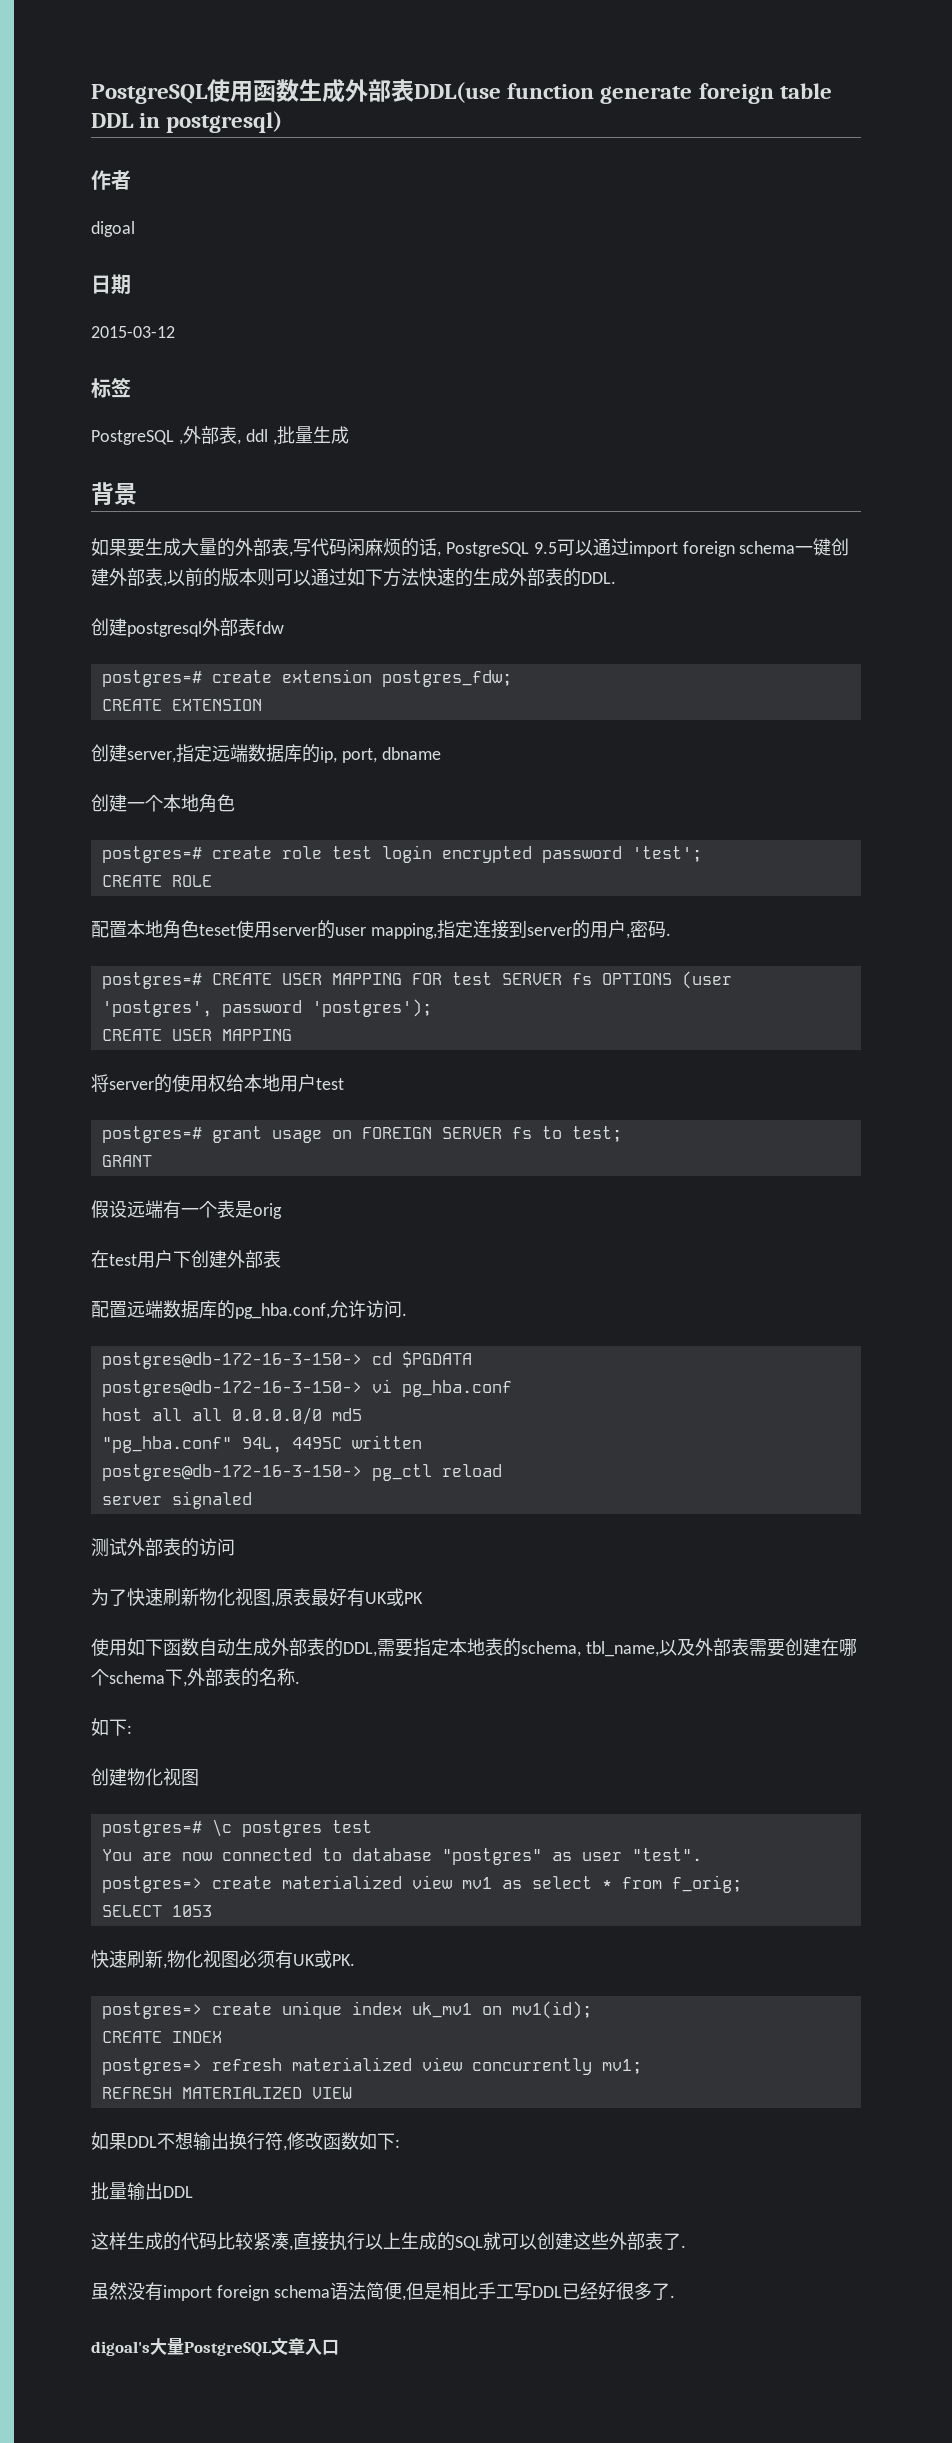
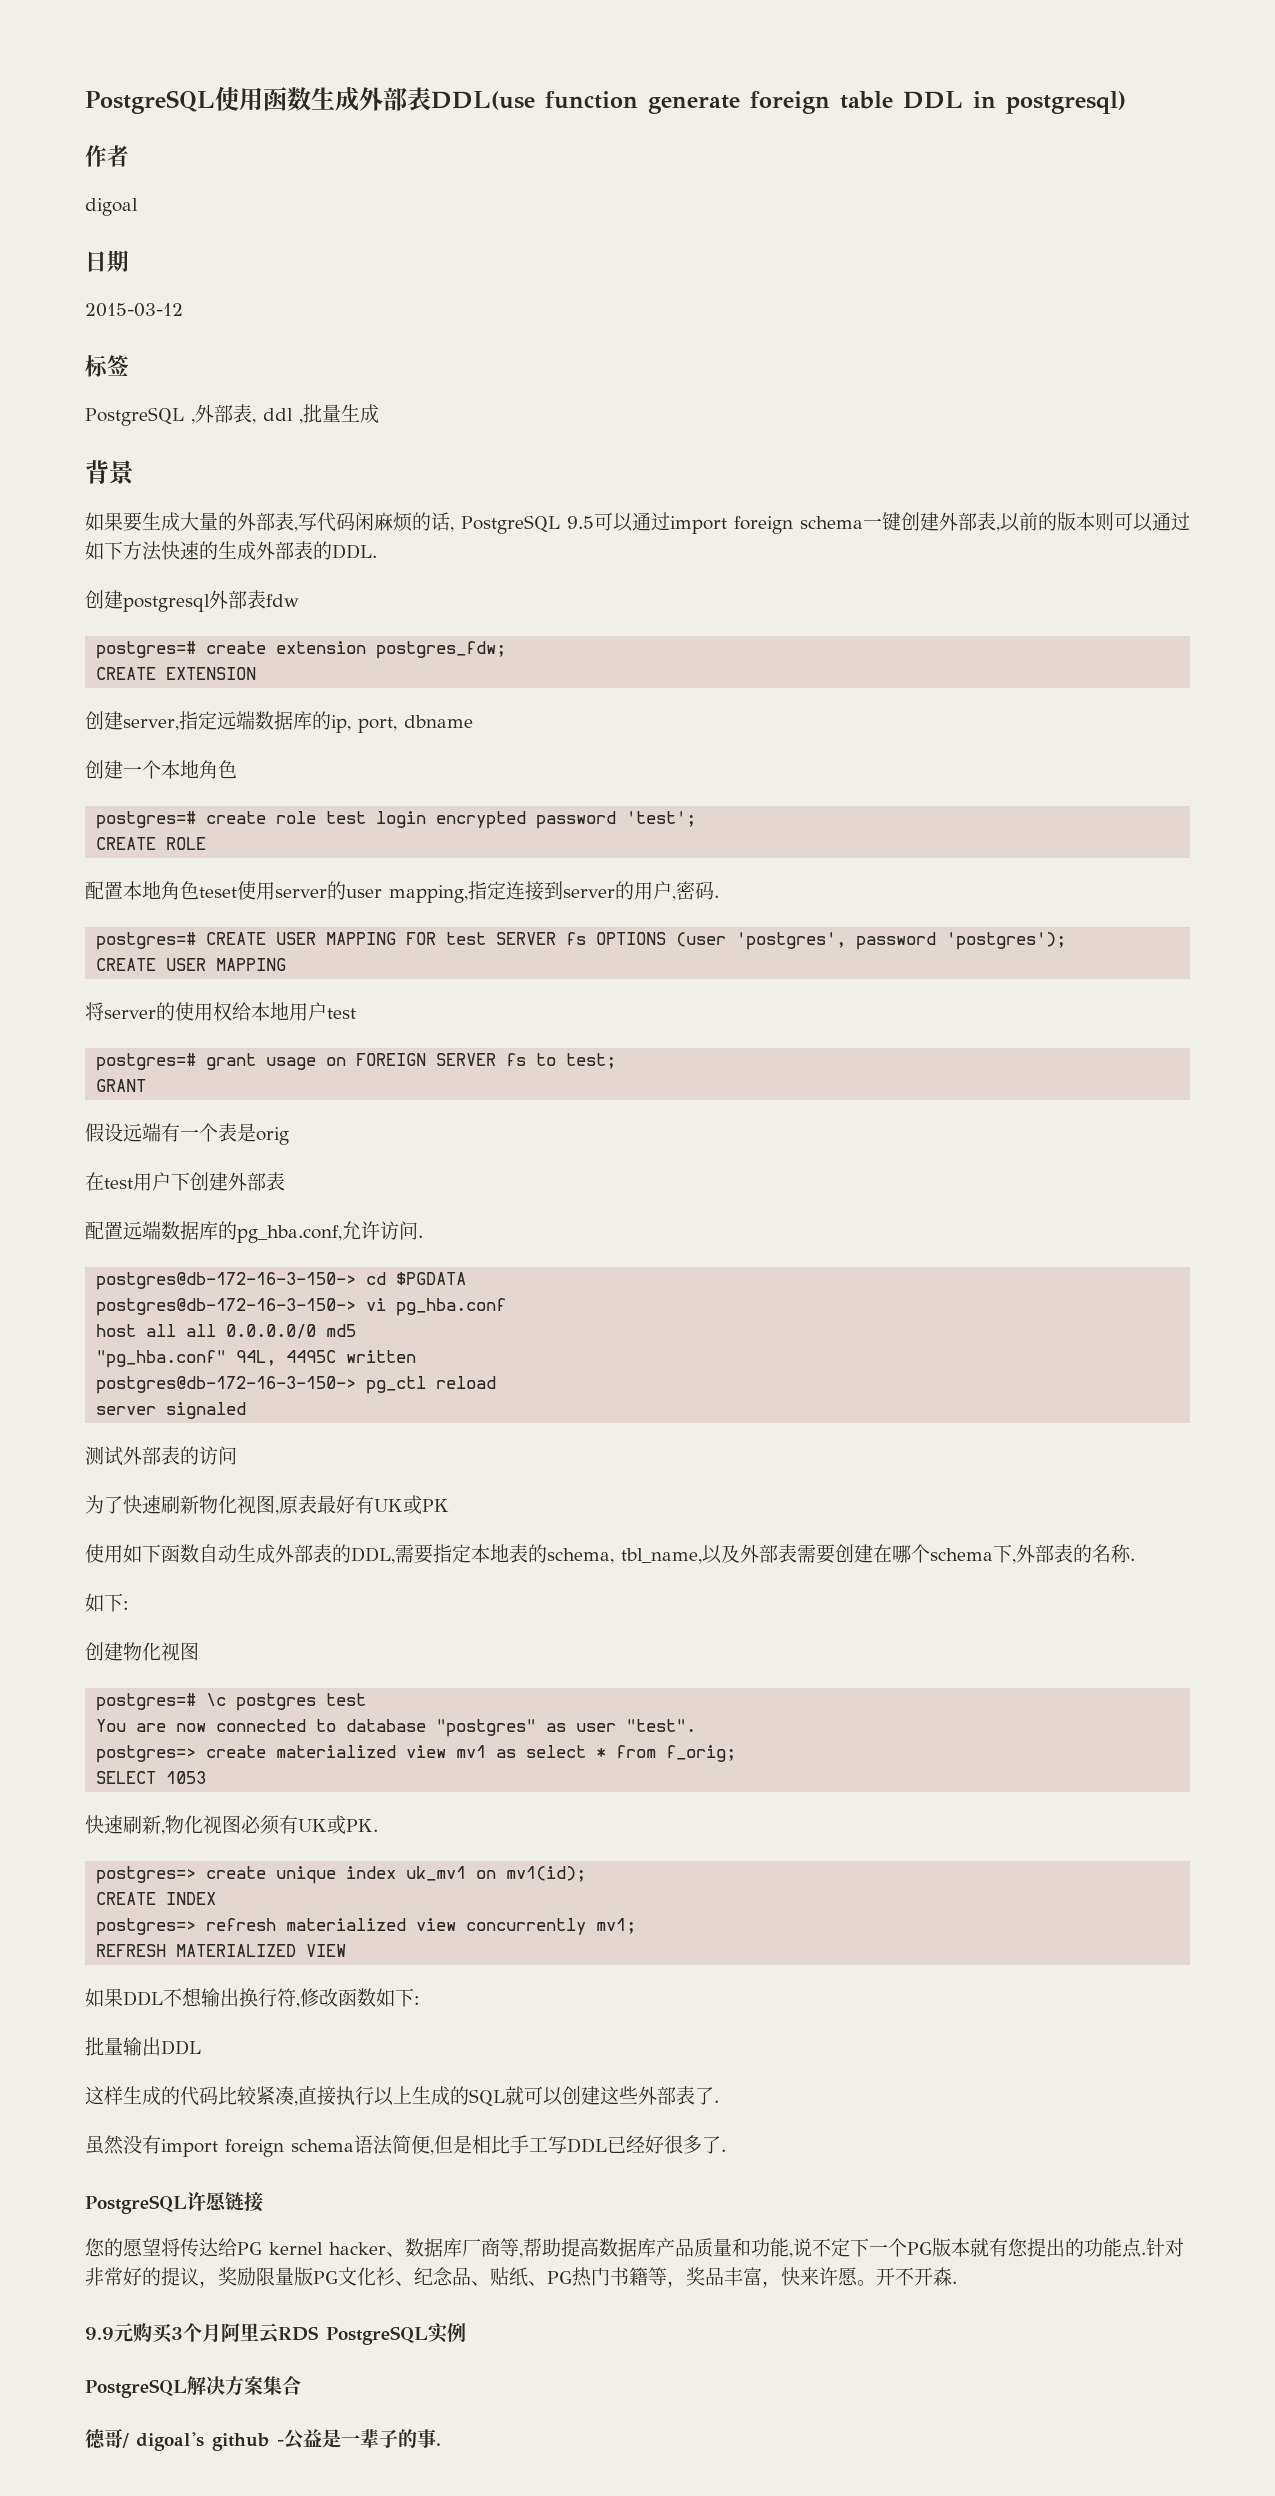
- digoal's大量PostgreSQL文章入口
+ PostgreSQL许愿链接
+ 您的愿望将传达给PG kernel hacker、数据库厂商等,帮助提高数据库产品质量和功能,说不定下一个PG版本就有您提出的功能点.针对非常好的提议，奖励限量版PG文化衫、纪念品、贴纸、PG热门书籍等，奖品丰富，快来许愿。开不开森.
+ 9.9元购买3个月阿里云RDS PostgreSQL实例
+ PostgreSQL解决方案集合
+ 德哥/ digoal's github -公益是一辈子的事.

